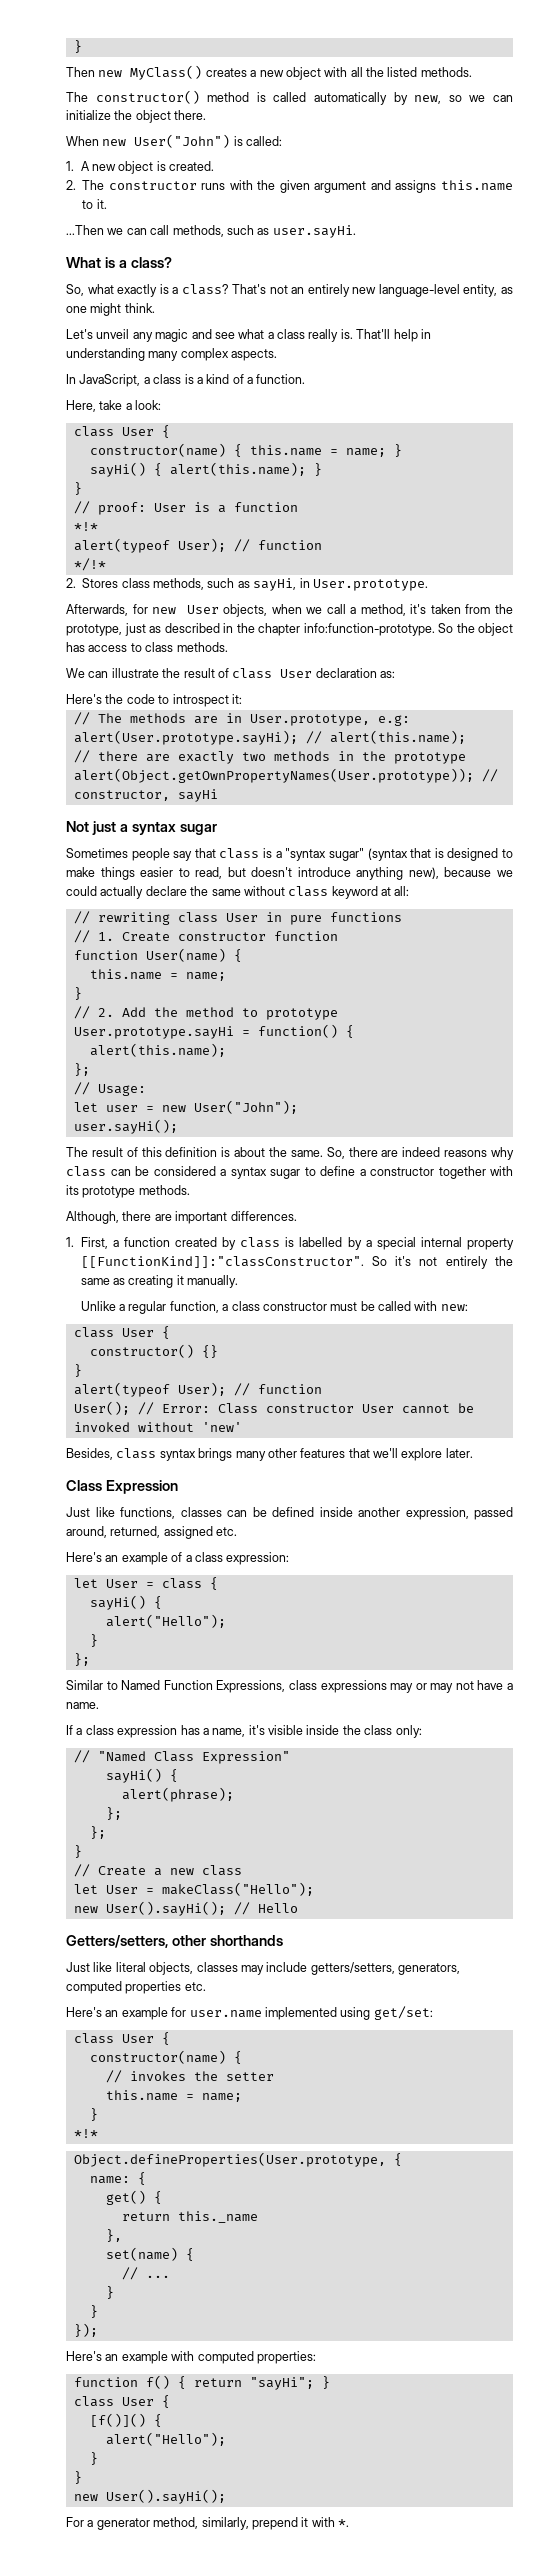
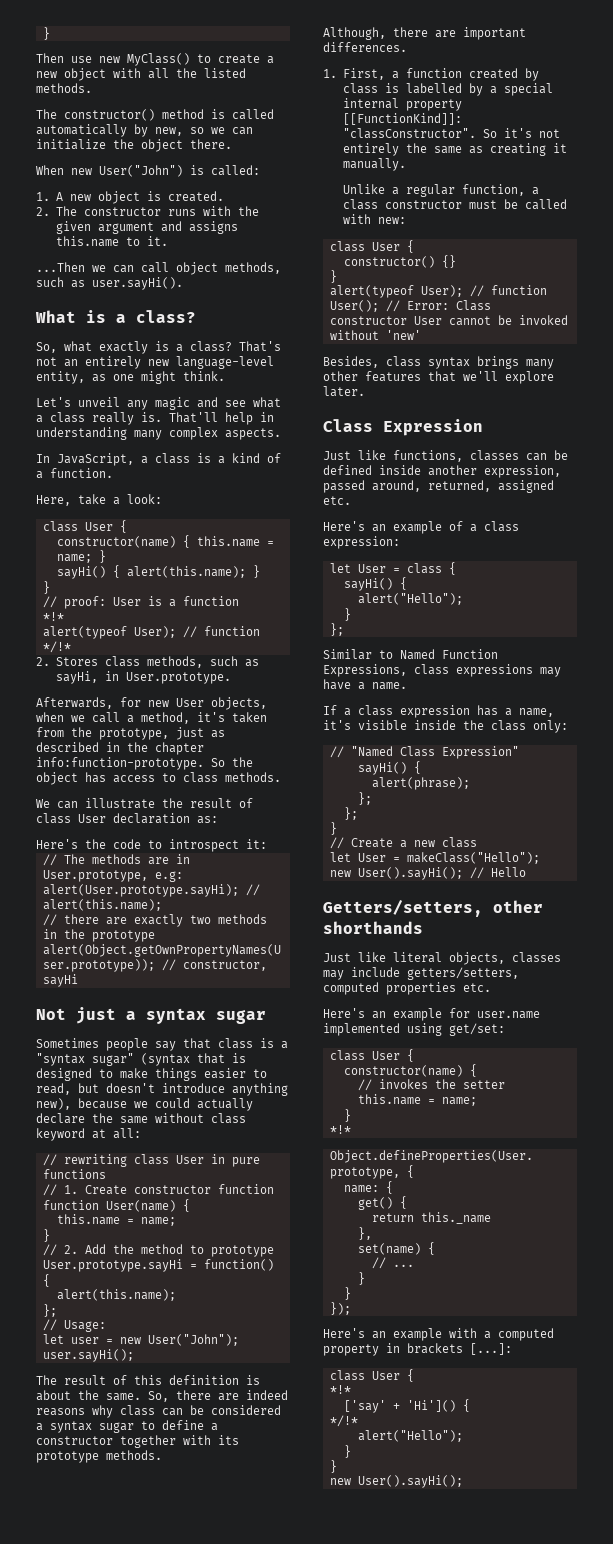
- Then new MyClass() creates a new object with all the listed methods.
+ Then use new MyClass() to create a new object with all the listed methods.
- ...Then we can call methods, such as user.sayHi.
+ ...Then we can call object methods, such as user.sayHi().
- Similar to Named Function Expressions, class expressions may or may not have a name.
+ Similar to Named Function Expressions, class expressions may have a name.
- Just like literal objects, classes may include getters/setters, generators, computed properties etc.
+ Just like literal objects, classes may include getters/setters, computed properties etc.
- Here's an example with computed properties:
- function f() { return "sayHi"; }
+ Here's an example with a computed property in brackets [...]:
  class User {
- [f()]() {
+ *!*
+ ['say' + 'Hi']() {
+ */!*
- For a generator method, similarly, prepend it with *.

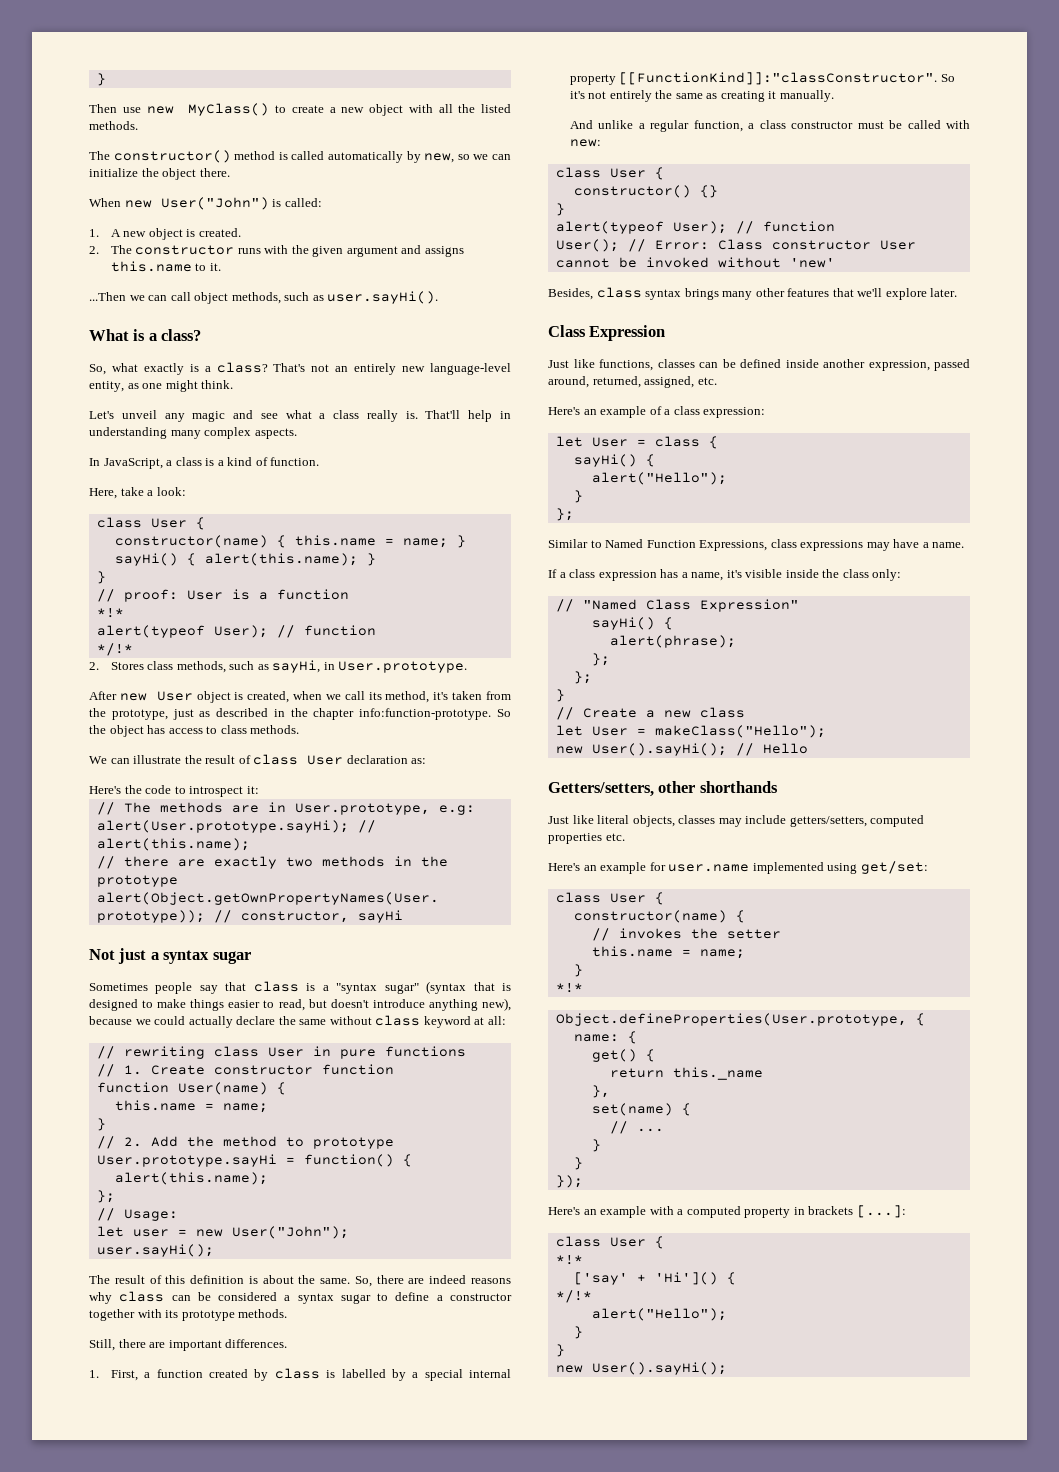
- In JavaScript, a class is a kind of a function.
+ In JavaScript, a class is a kind of function.
- Afterwards, for new User objects, when we call a method, it's taken from the prototype, just as described in the chapter info:function-prototype.
+ After new User object is created, when we call its method, it's taken from the prototype, just as described in the chapter info:function-prototype.
- Although, there are important differences.
+ Still, there are important differences.
- Unlike a regular function, a class constructor must be called with new:
+ And unlike a regular function, a class constructor must be called with new:
- Just like functions, classes can be defined inside another expression, passed around, returned, assigned etc.
+ Just like functions, classes can be defined inside another expression, passed around, returned, assigned, etc.

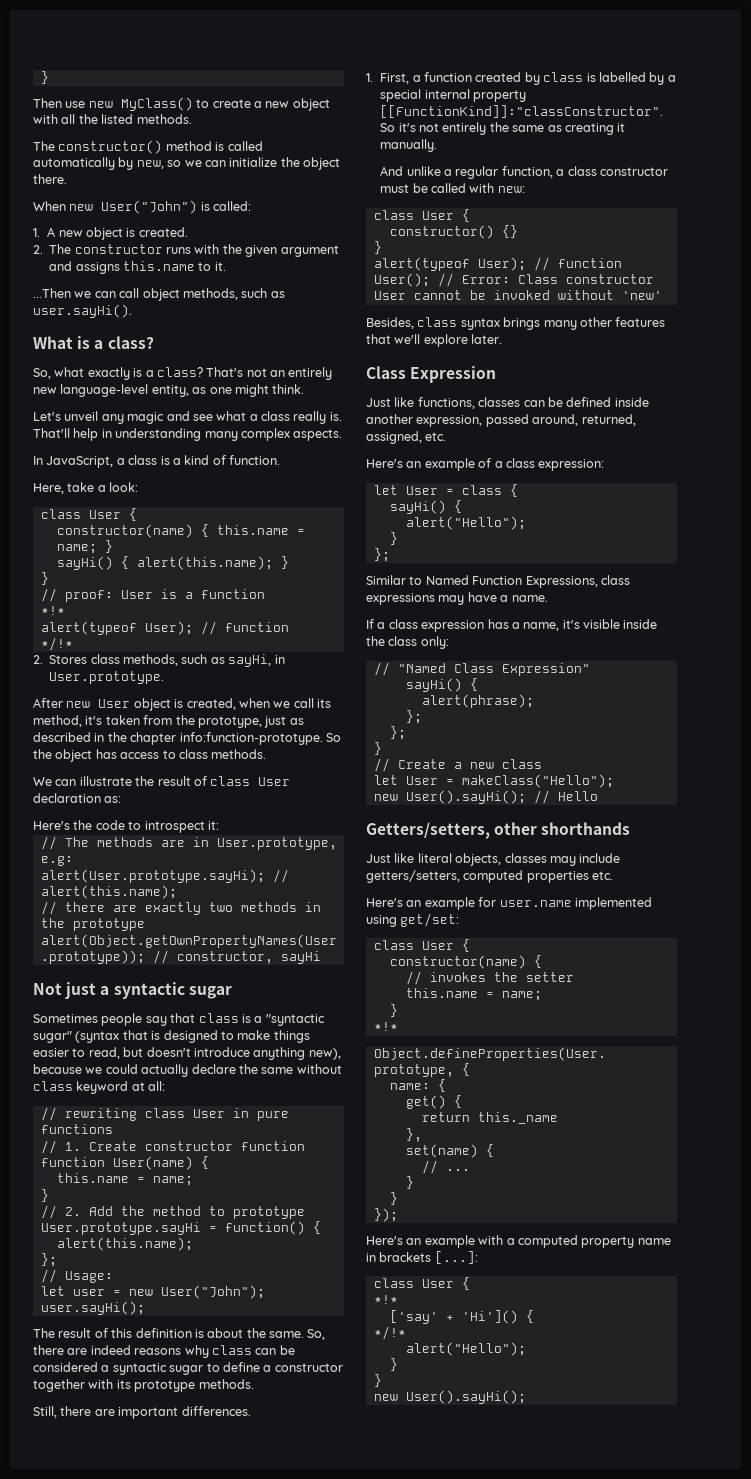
- Not just a syntax sugar
+ Not just a syntactic sugar
- Sometimes people say that class is a "syntax sugar" (syntax that is designed to make things easier to read, but doesn't introduce anything new), because we could actually declare the same without class keyword at all:
+ Sometimes people say that class is a "syntactic sugar" (syntax that is designed to make things easier to read, but doesn't introduce anything new), because we could actually declare the same without class keyword at all:
- So, there are indeed reasons why class can be considered a syntax sugar to define a constructor together with its prototype methods.
+ So, there are indeed reasons why class can be considered a syntactic sugar to define a constructor together with its prototype methods.
- Here's an example with a computed property in brackets [...]:
+ Here's an example with a computed property name in brackets [...]:

